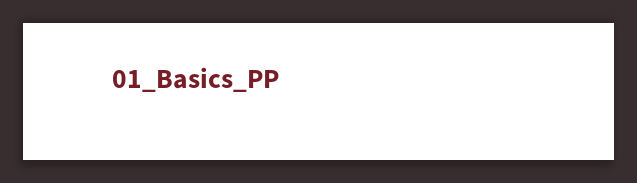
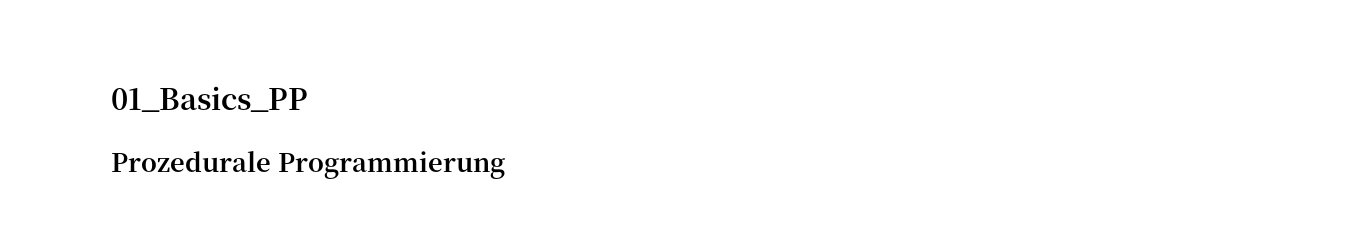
+ Prozedurale Programmierung

